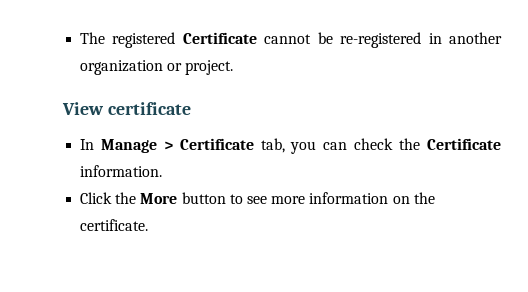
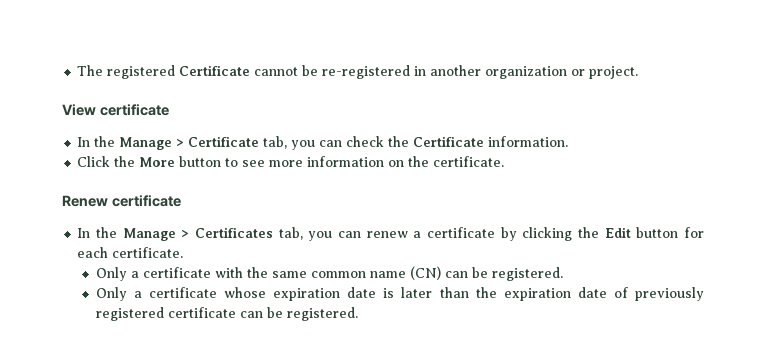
- In Manage > Certificate tab, you can check the Certificate information.
+ In the Manage > Certificate tab, you can check the Certificate information.
+ Renew certificate
+ In the Manage > Certificates tab, you can renew a certificate by clicking the Edit button for each certificate.
+ Only a certificate with the same common name (CN) can be registered.
+ Only a certificate whose expiration date is later than the expiration date of previously registered certificate can be registered.

